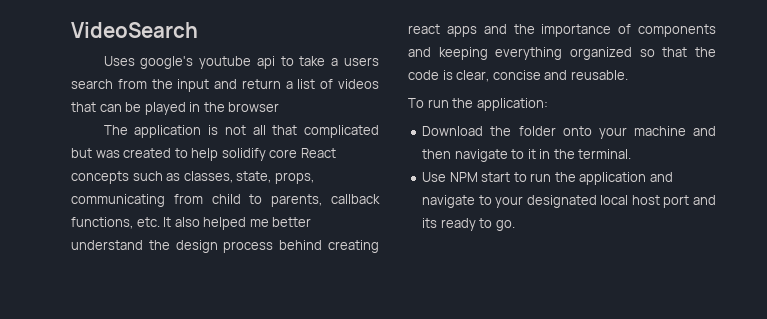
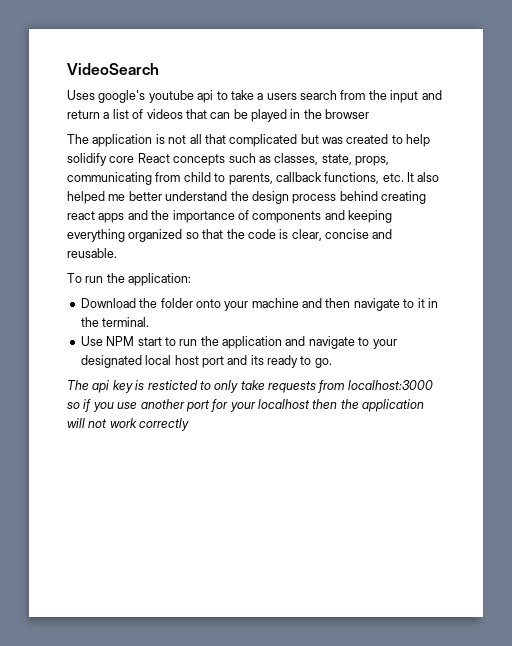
+ The api key is resticted to only take requests from localhost:3000 so if you use another port for your localhost then the application will not work correctly

